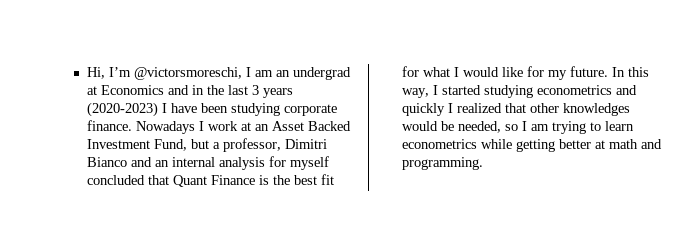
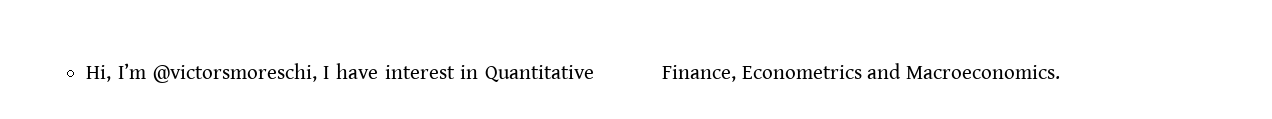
- Hi, I’m @victorsmoreschi, I am an undergrad at Economics and in the last 3 years (2020-2023) I have been studying corporate finance. Nowadays I work at an Asset Backed Investment Fund, but a professor, Dimitri Bianco and an internal analysis for myself concluded that Quant Finance is the best fit for what I would like for my future. In this way, I started studying econometrics and quickly I realized that other knowledges would be needed, so I am trying to learn econometrics while getting better at math and programming.
+ Hi, I’m @victorsmoreschi, I have interest in Quantitative Finance, Econometrics and Macroeconomics.

